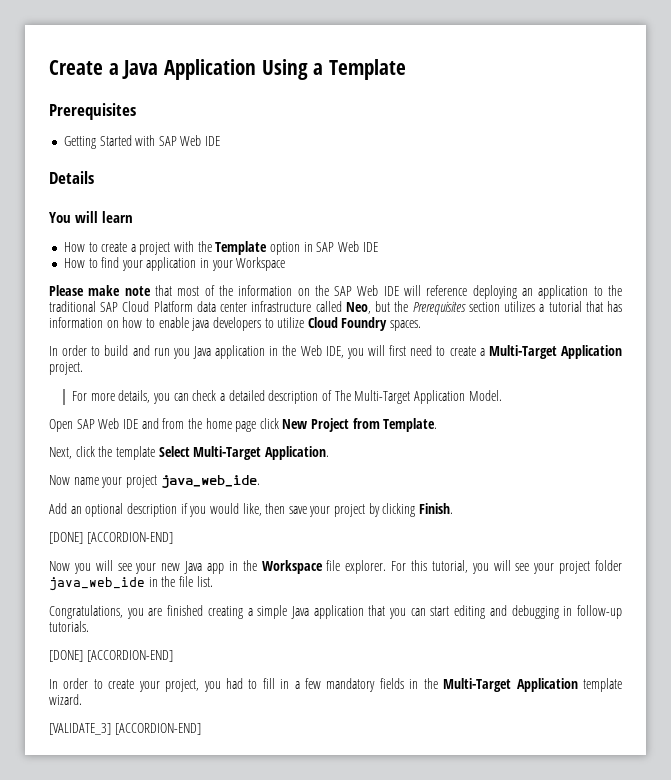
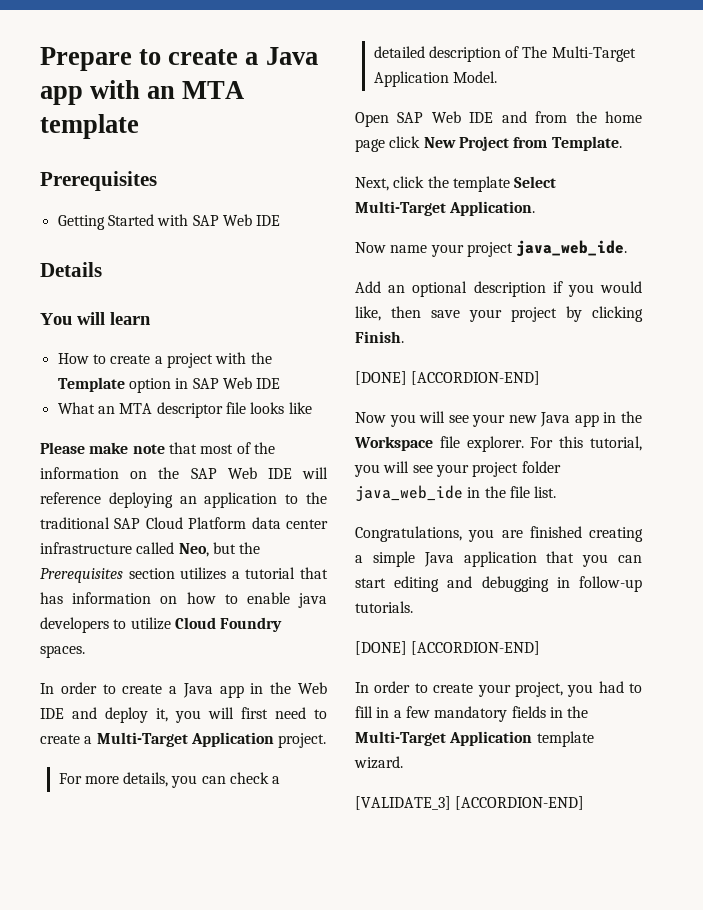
- Create a Java Application Using a Template
+ Prepare to create a Java app with an MTA template
- How to find your application in your Workspace
+ What an MTA descriptor file looks like
- In order to build and run you Java application in the Web IDE, you will first need to create a Multi-Target Application project.
+ In order to create a Java app in the Web IDE and deploy it, you will first need to create a Multi-Target Application project.

